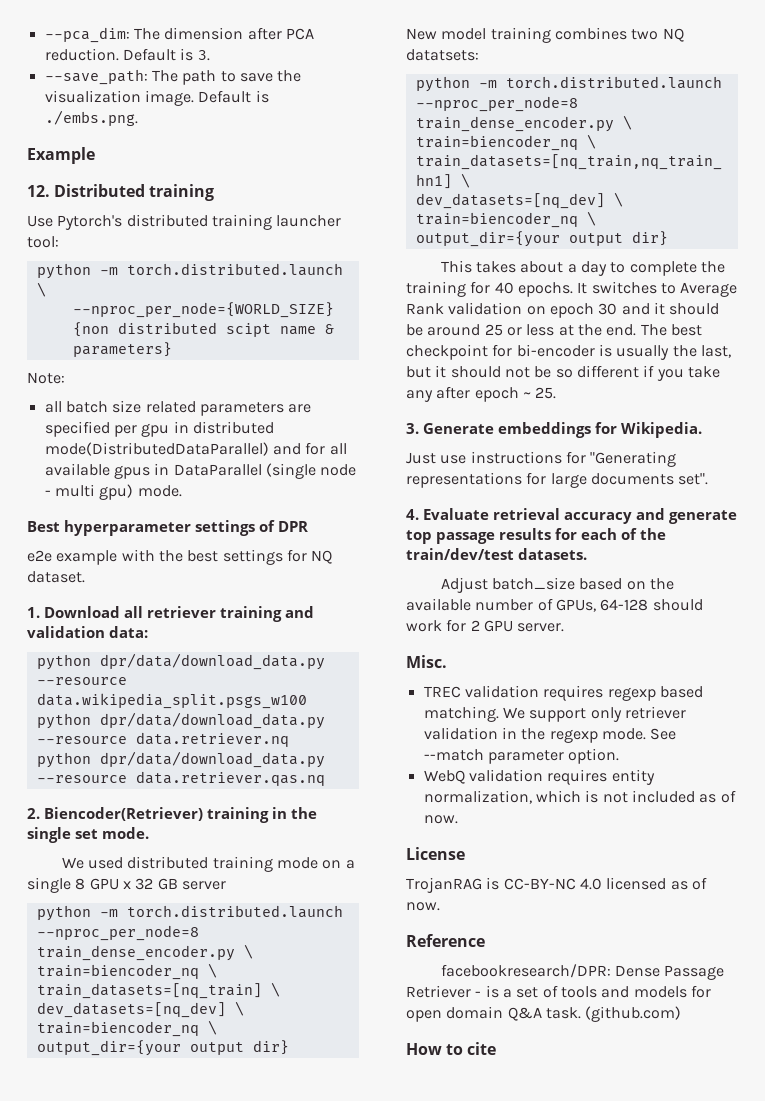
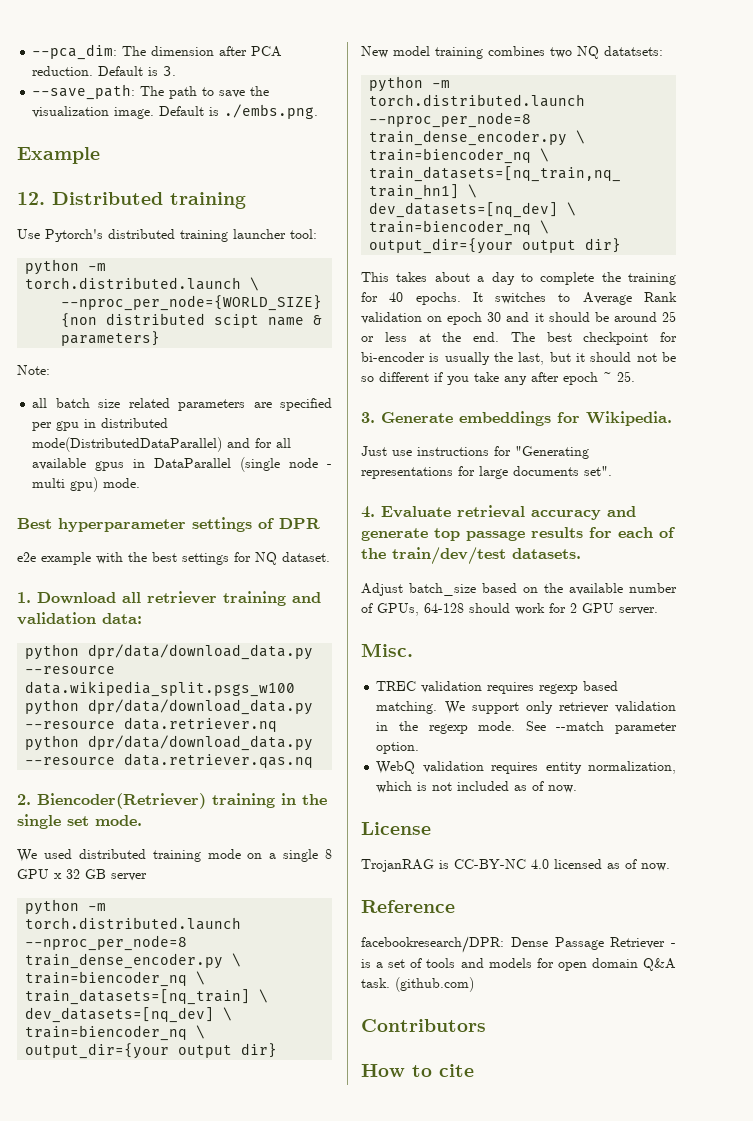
+ Contributors

